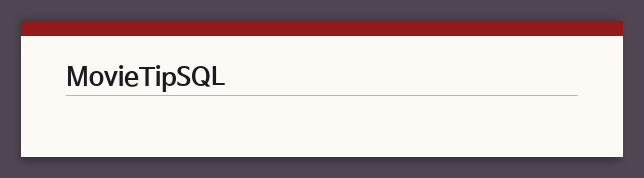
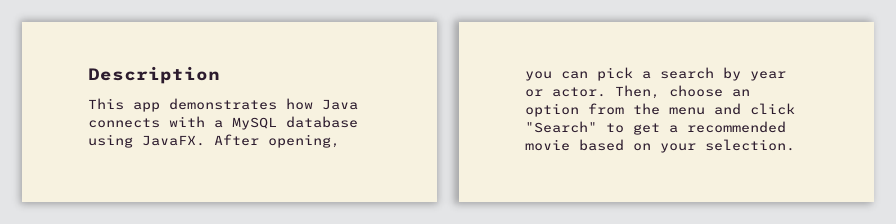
- MovieTipSQL
+ Description
+ This app demonstrates how Java connects with a MySQL database using JavaFX. After opening, you can pick a search by year or actor. Then, choose an option from the menu and click "Search" to get a recommended movie based on your selection.

